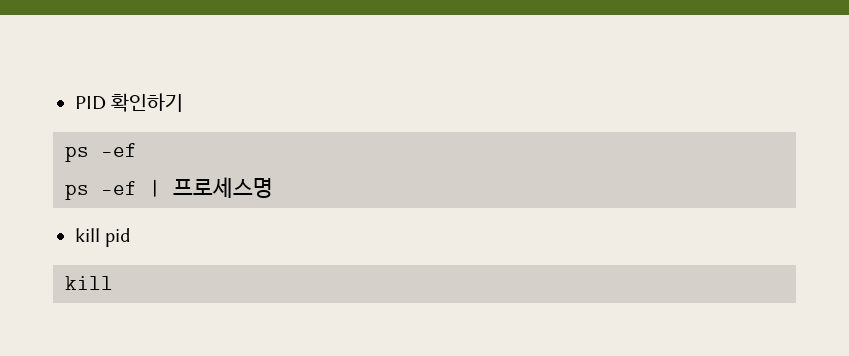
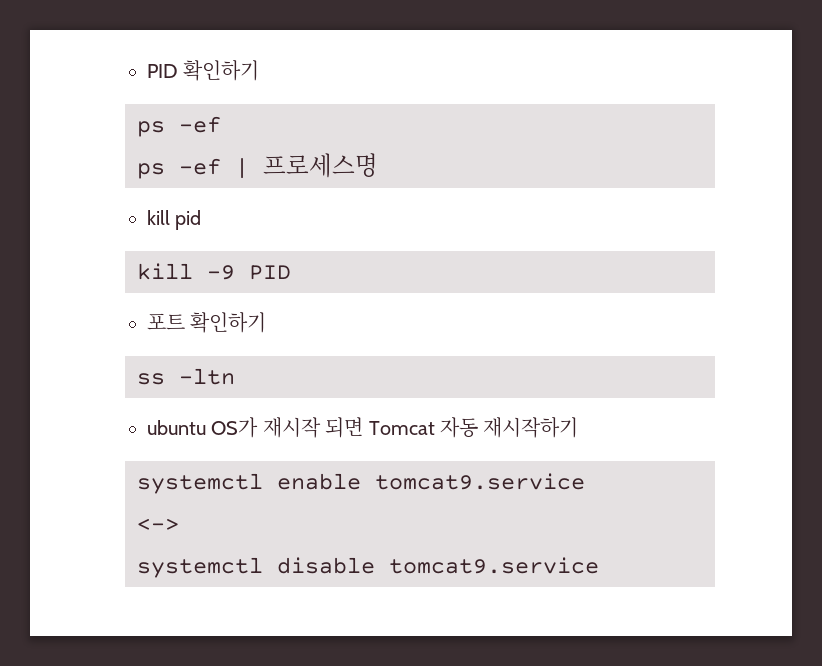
  kill pid
- kill
+ kill -9 PID
+ 포트 확인하기
+ ss -ltn
+ ubuntu OS가 재시작 되면 Tomcat 자동 재시작하기
+ systemctl enable tomcat9.service
+ <->
+ systemctl disable tomcat9.service

